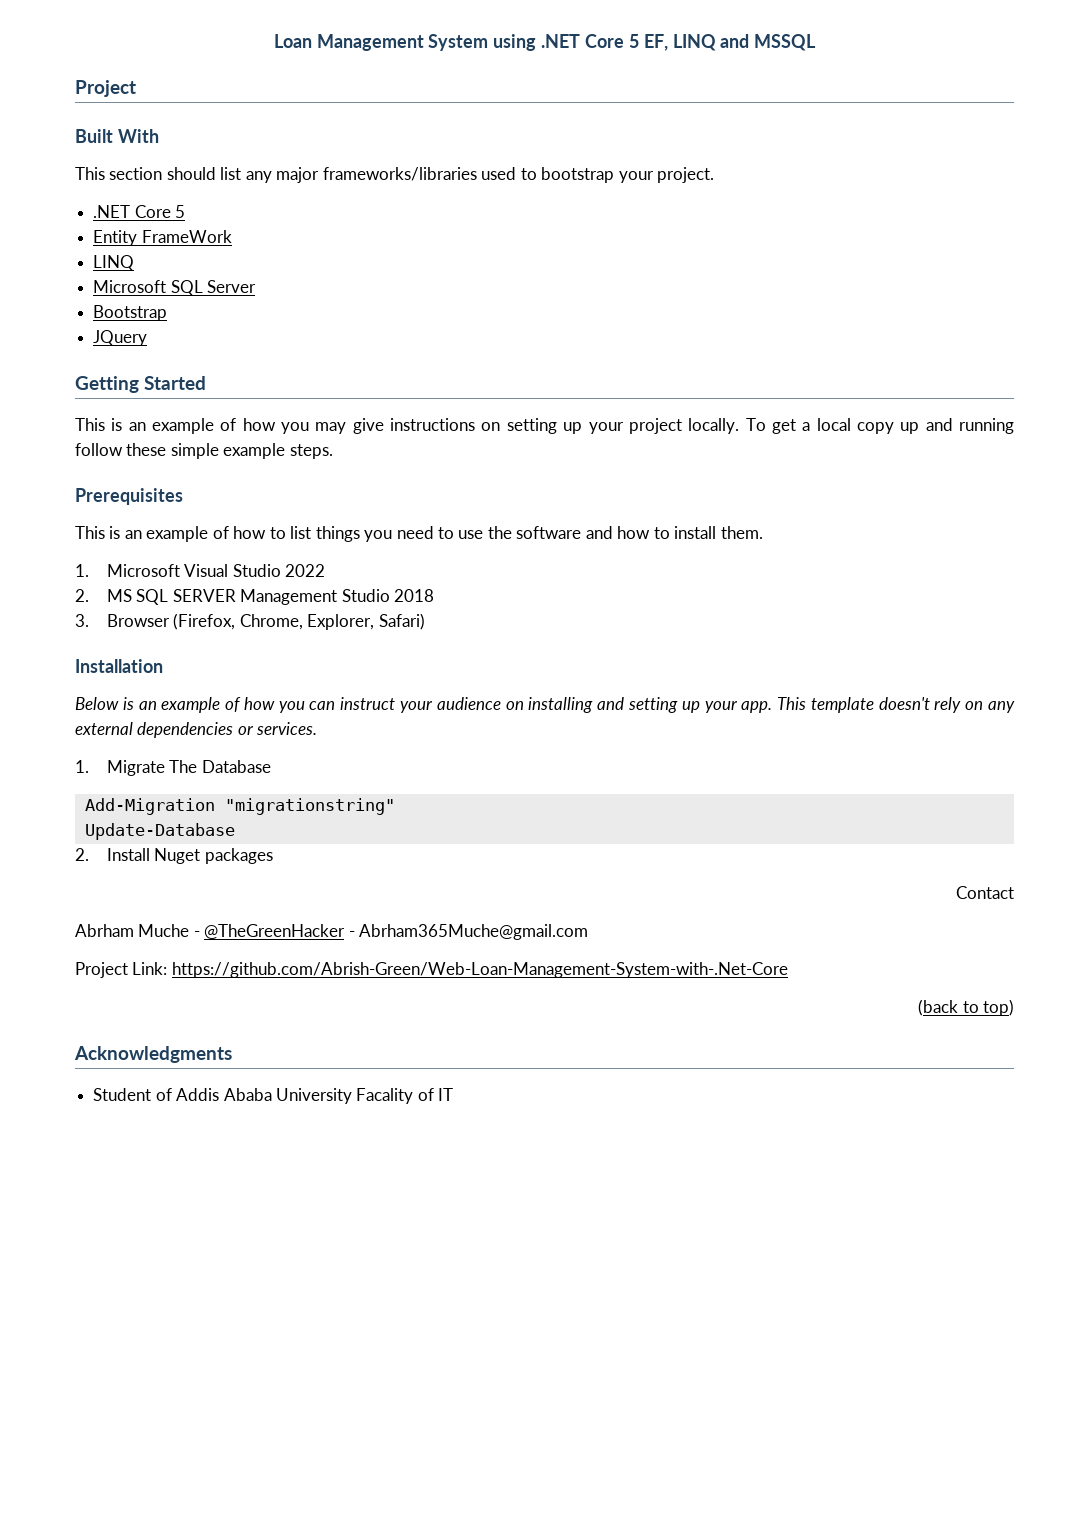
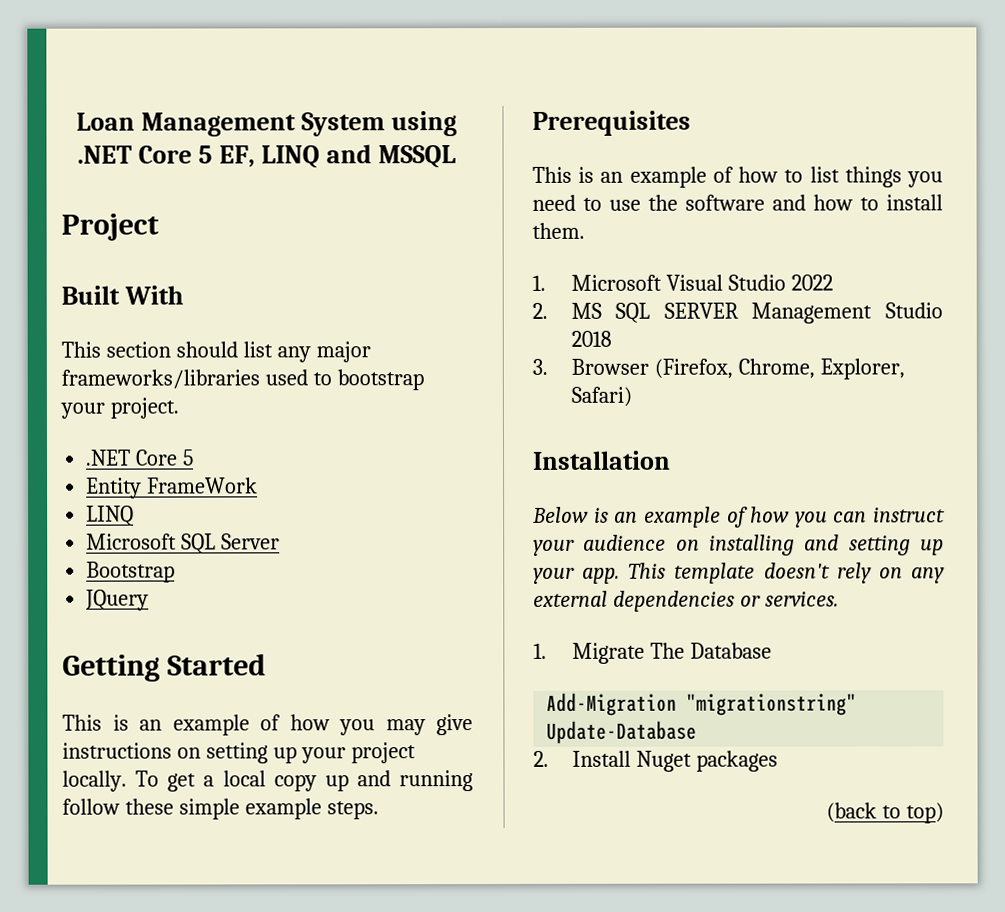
- Contact
- Abrham Muche - @TheGreenHacker - Abrham365Muche@gmail.com
- Project Link: https://github.com/Abrish-Green/Web-Loan-Management-System-with-.Net-Core
  (back to top)
- Acknowledgments
- Student of Addis Ababa University Facality of IT

